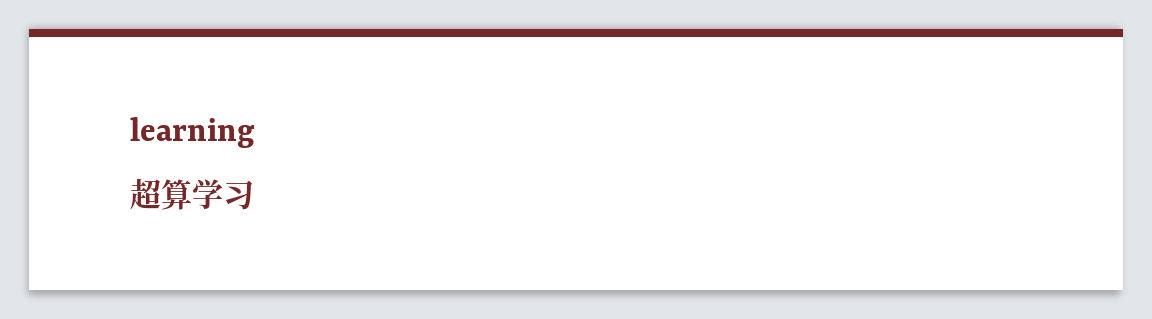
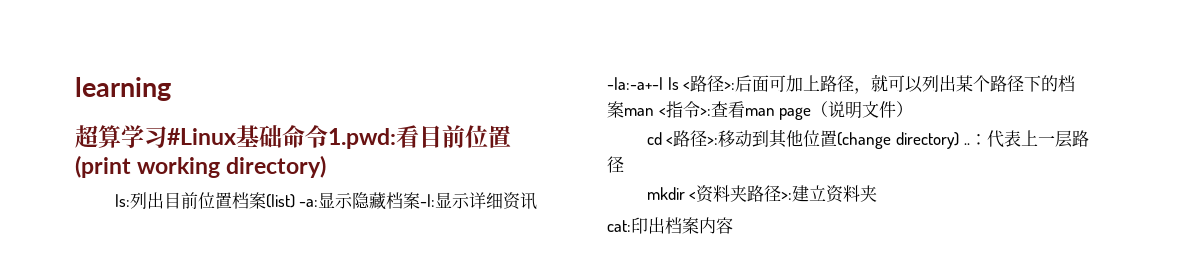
- 超算学习
+ 超算学习#Linux基础命令1.pwd:看目前位置(print working directory)
+ ls:列出目前位置档案(list) -a:显示隐藏档案-l:显示详细资讯-la:-a+-l ls <路径>:后面可加上路径，就可以列出某个路径下的档案man <指令>:查看man page（说明文件）
+ cd <路径>:移动到其他位置(change directory) ..：代表上一层路径
+ mkdir <资料夹路径>:建立资料夹
+ cat:印出档案内容

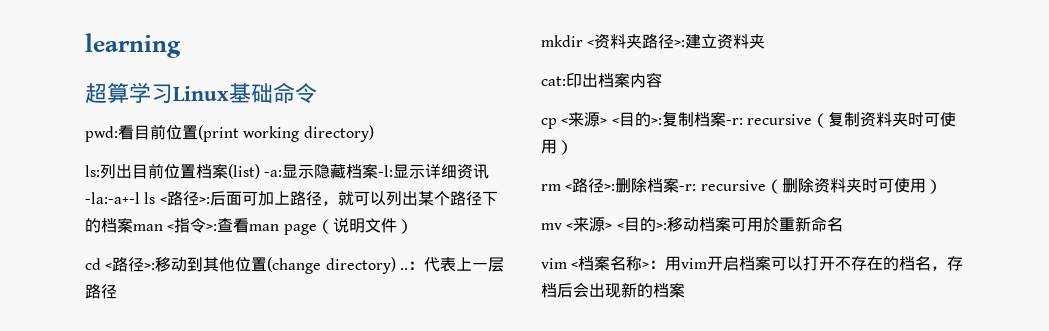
- 超算学习#Linux基础命令1.pwd:看目前位置(print working directory)
+ 超算学习Linux基础命令
+ pwd:看目前位置(print working directory)
+ cp <来源> <目的>:复制档案-r: recursive（复制资料夹时可使用）
+ rm <路径>:删除档案-r: recursive（删除资料夹时可使用）
+ mv <来源> <目的>:移动档案可用於重新命名
+ vim <档案名称>：用vim开启档案可以打开不存在的档名，存档后会出现新的档案

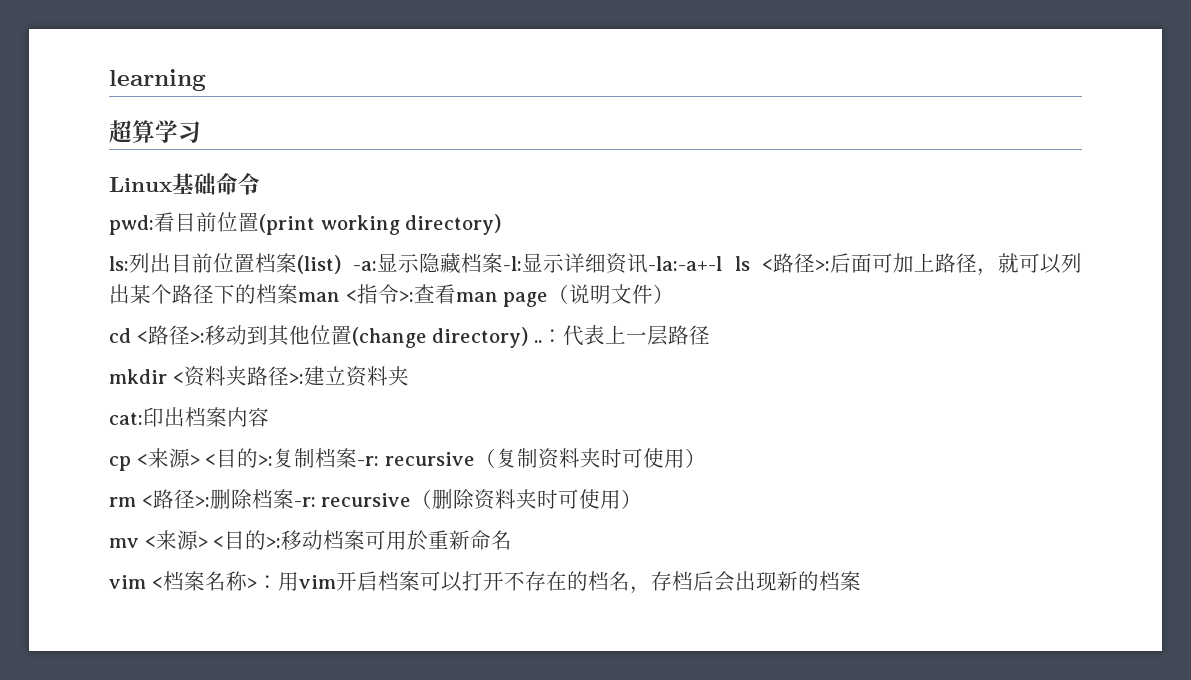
- 超算学习Linux基础命令
+ 超算学习
+ Linux基础命令

